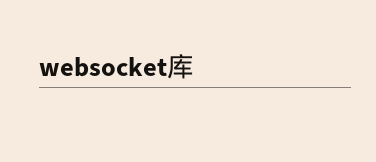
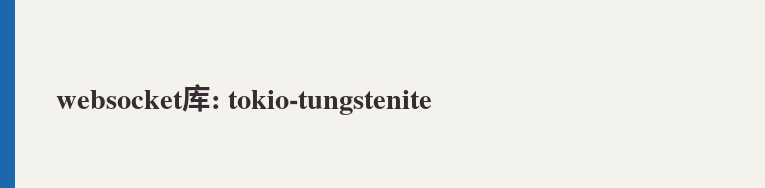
- websocket库
+ websocket库: tokio-tungstenite

